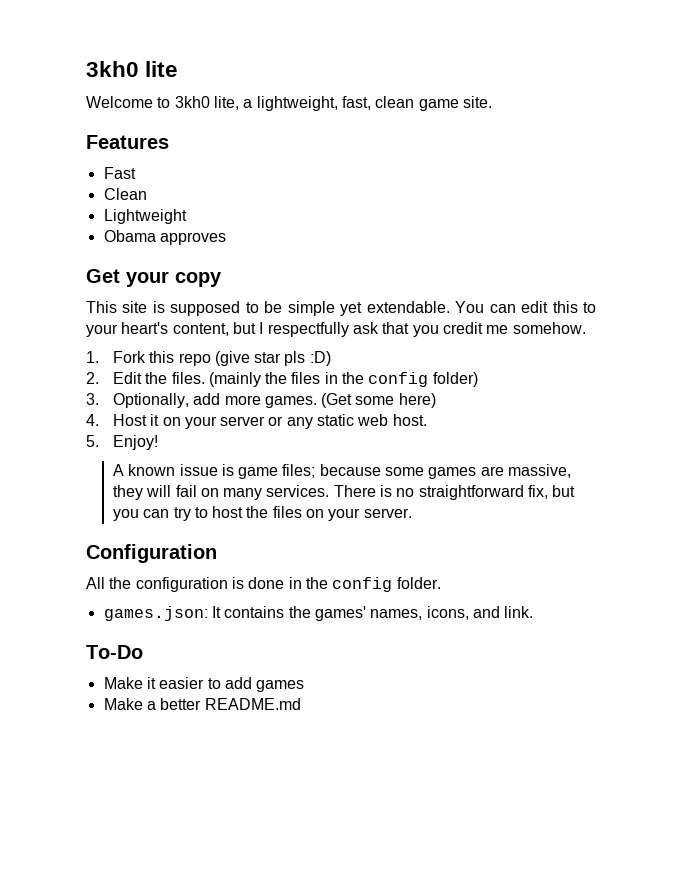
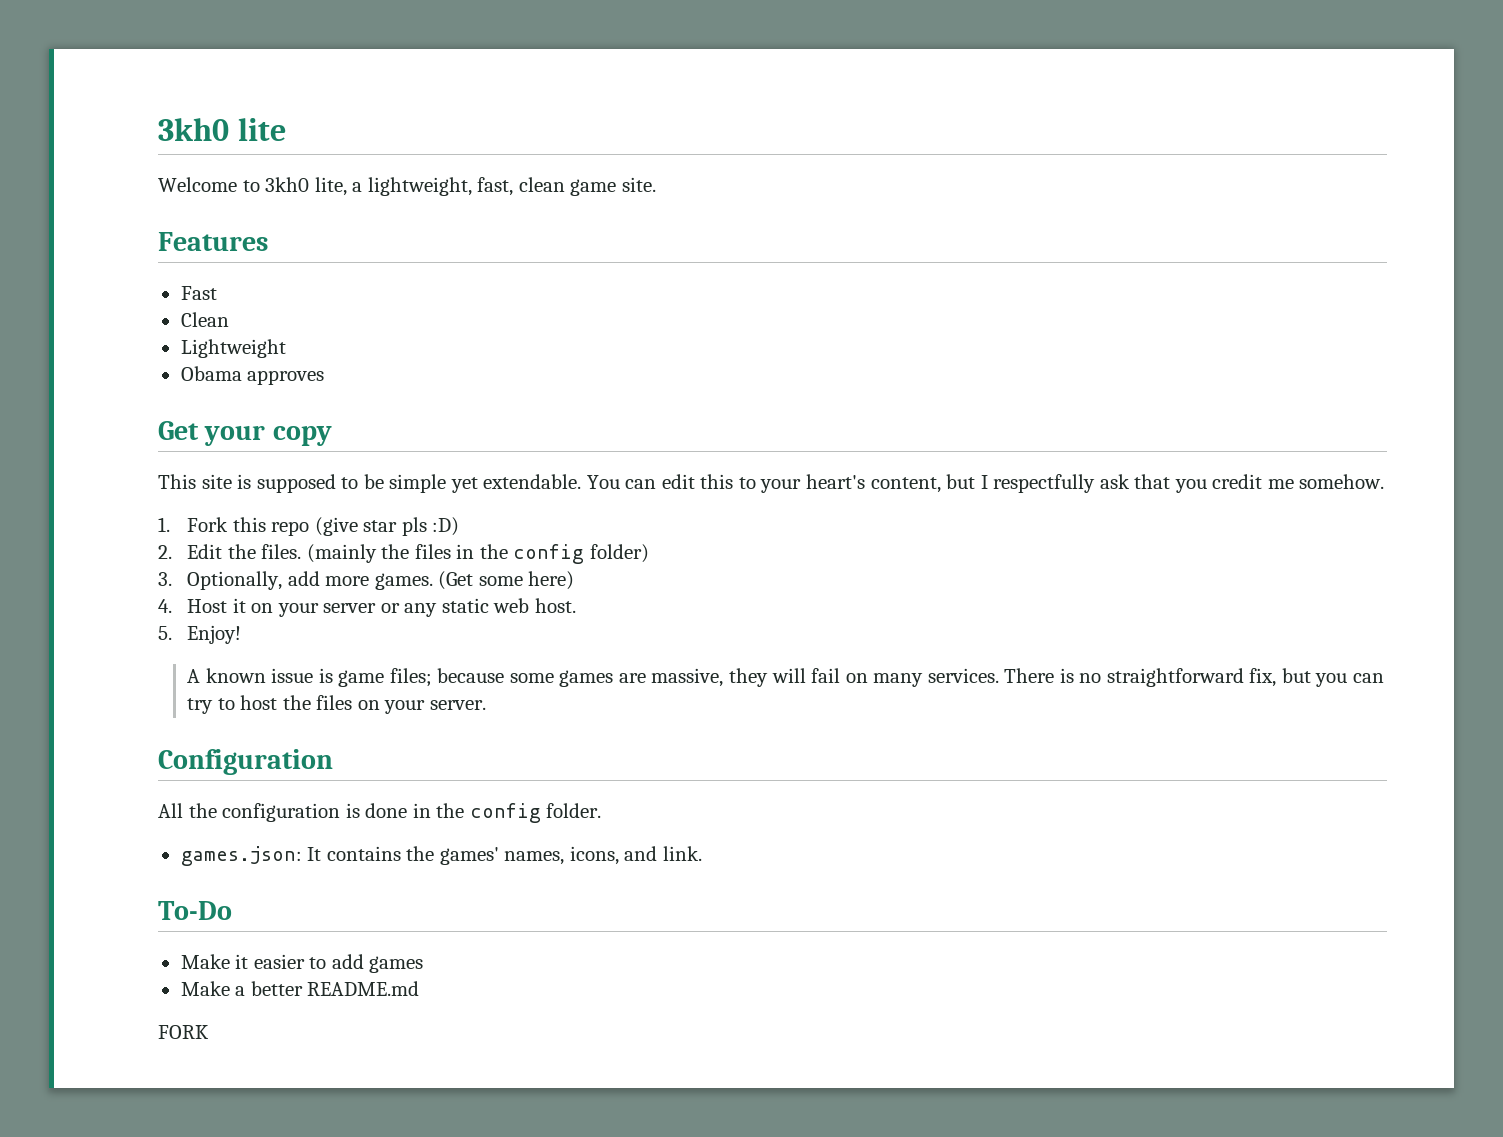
+ FORK

